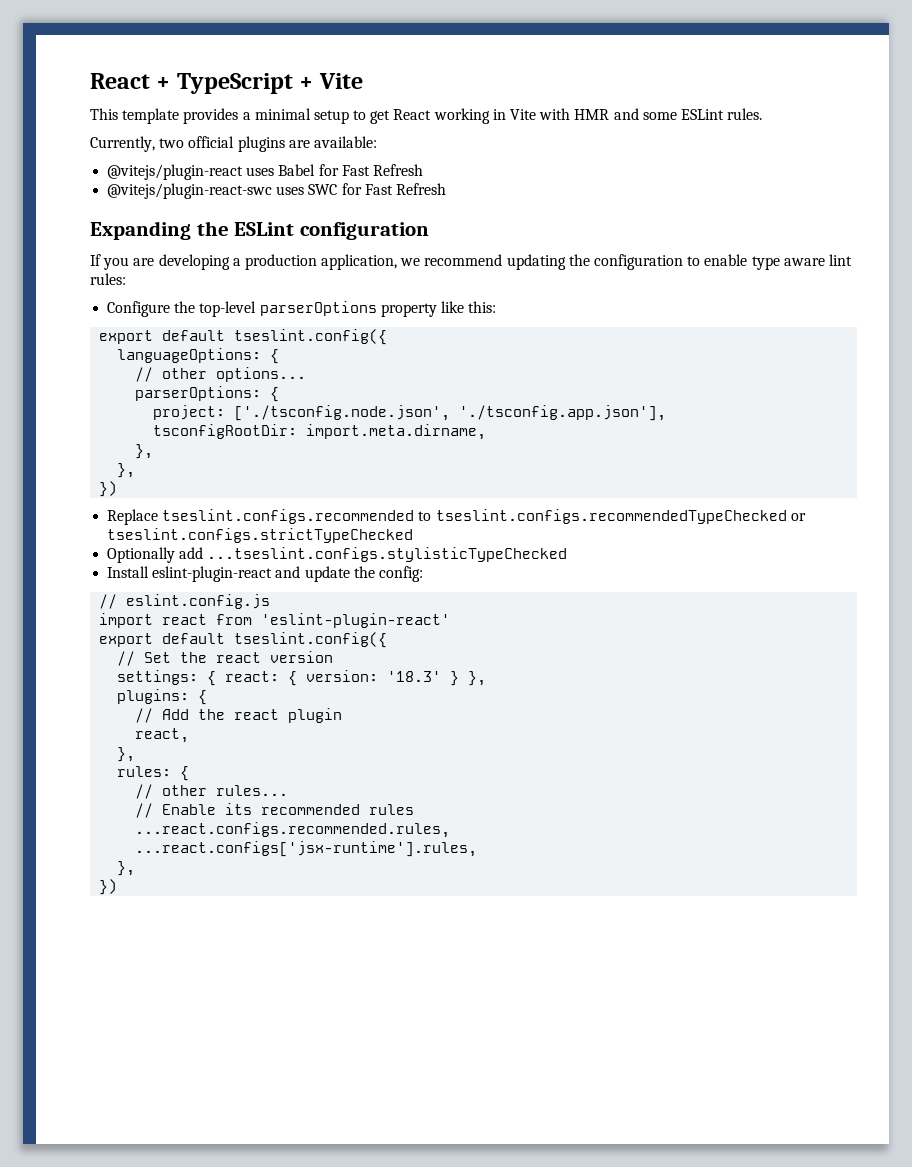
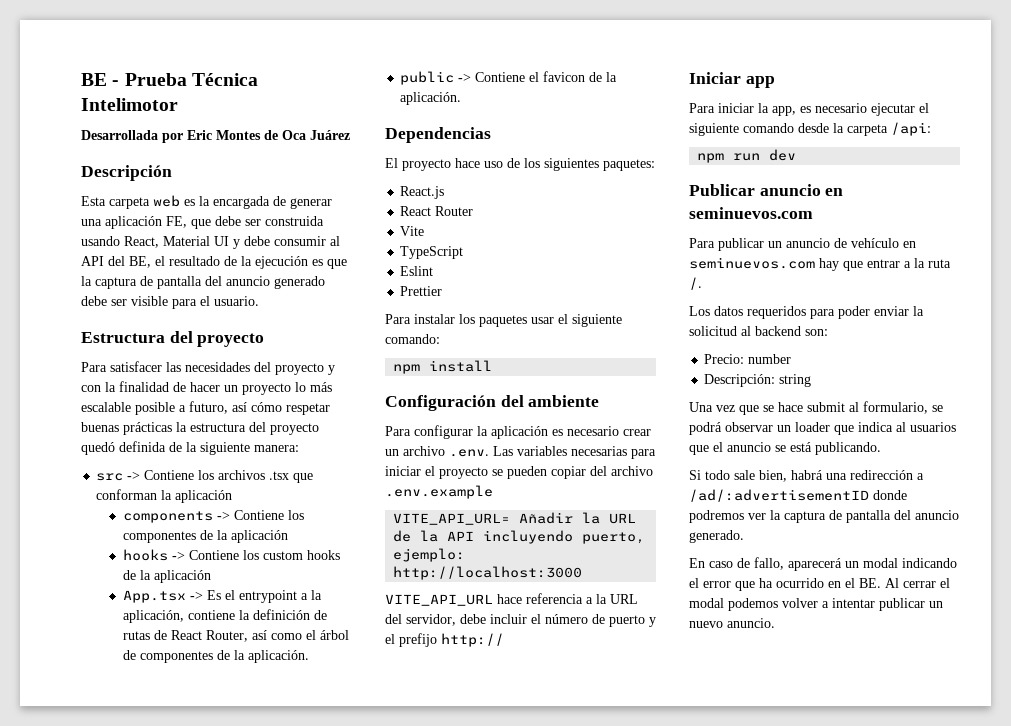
- React + TypeScript + Vite
- This template provides a minimal setup to get React working in Vite with HMR and some ESLint rules.
- Currently, two official plugins are available:
- @vitejs/plugin-react uses Babel for Fast Refresh
- @vitejs/plugin-react-swc uses SWC for Fast Refresh
- Expanding the ESLint configuration
- If you are developing a production application, we recommend updating the configuration to enable type aware lint rules:
- Configure the top-level parserOptions property like this:
- export default tseslint.config({
- languageOptions: {
- // other options...
- parserOptions: {
- project: ['./tsconfig.node.json', './tsconfig.app.json'],
- tsconfigRootDir: import.meta.dirname,
- },
- },
- })
- Replace tseslint.configs.recommended to tseslint.configs.recommendedTypeChecked or tseslint.configs.strictTypeChecked
- Optionally add ...tseslint.configs.stylisticTypeChecked
- Install eslint-plugin-react and update the config:
- // eslint.config.js
- import react from 'eslint-plugin-react'
- export default tseslint.config({
- // Set the react version
- settings: { react: { version: '18.3' } },
- plugins: {
- // Add the react plugin
- react,
- },
- rules: {
- // other rules...
- // Enable its recommended rules
- ...react.configs.recommended.rules,
- ...react.configs['jsx-runtime'].rules,
- },
- })
+ BE - Prueba Técnica Intelimotor
+ Desarrollada por Eric Montes de Oca Juárez
+ Descripción
+ Esta carpeta web es la encargada de generar una aplicación FE, que debe ser construida usando React, Material UI y debe consumir al API del BE, el resultado de la ejecución es que la captura de pantalla del anuncio generado debe ser visible para el usuario.
+ Estructura del proyecto
+ Para satisfacer las necesidades del proyecto y con la finalidad de hacer un proyecto lo más escalable posible a futuro, así cómo respetar buenas prácticas la estructura del proyecto quedó definida de la siguiente manera:
+ src -> Contiene los archivos .tsx que conforman la aplicación
+ components -> Contiene los componentes de la aplicación
+ hooks -> Contiene los custom hooks de la aplicación
+ App.tsx -> Es el entrypoint a la aplicación, contiene la definición de rutas de React Router, así como el árbol de componentes de la aplicación.
+ public -> Contiene el favicon de la aplicación.
+ Dependencias
+ El proyecto hace uso de los siguientes paquetes:
+ React.js
+ React Router
+ Vite
+ TypeScript
+ Eslint
+ Prettier
+ Para instalar los paquetes usar el siguiente comando:
+ npm install
+ Configuración del ambiente
+ Para configurar la aplicación es necesario crear un archivo .env. Las variables necesarias para iniciar el proyecto se pueden copiar del archivo .env.example
+ VITE_API_URL= Añadir la URL de la API incluyendo puerto, ejemplo: http://localhost:3000
+ VITE_API_URL hace referencia a la URL del servidor, debe incluir el número de puerto y el prefijo http://
+ Iniciar app
+ Para iniciar la app, es necesario ejecutar el siguiente comando desde la carpeta /api:
+ npm run dev
+ Publicar anuncio en seminuevos.com
+ Para publicar un anuncio de vehículo en seminuevos.com hay que entrar a la ruta /.
+ Los datos requeridos para poder enviar la solicitud al backend son:
+ Precio: number
+ Descripción: string
+ Una vez que se hace submit al formulario, se podrá observar un loader que indica al usuarios que el anuncio se está publicando.
+ Si todo sale bien, habrá una redirección a /ad/:advertisementID donde podremos ver la captura de pantalla del anuncio generado.
+ En caso de fallo, aparecerá un modal indicando el error que ha ocurrido en el BE. Al cerrar el modal podemos volver a intentar publicar un nuevo anuncio.

